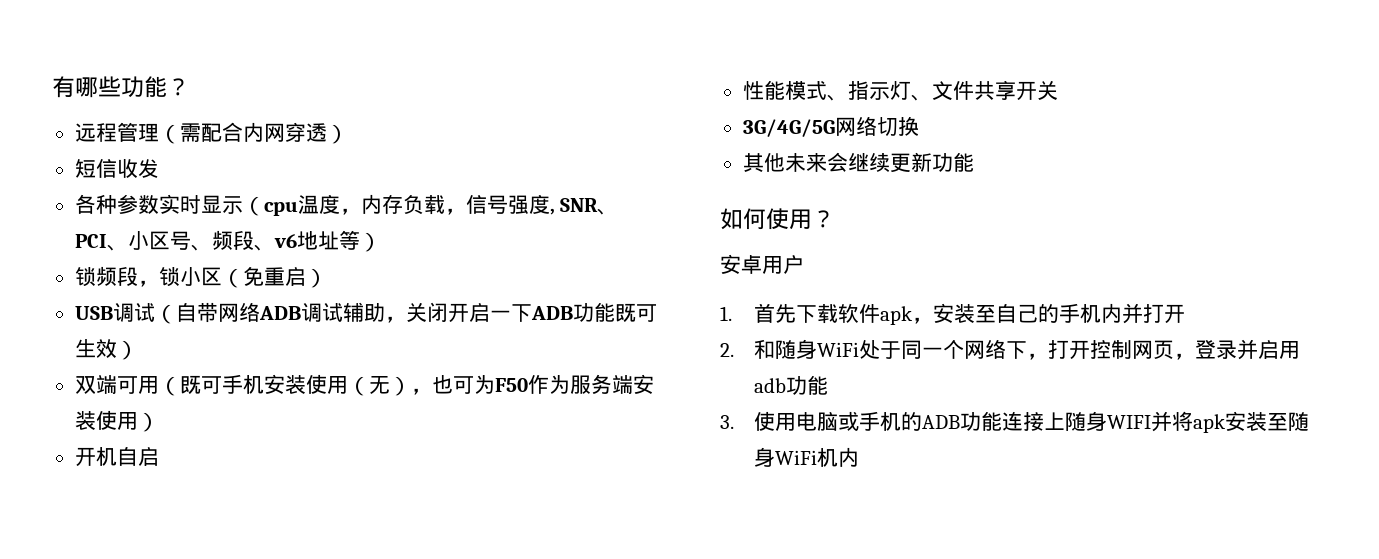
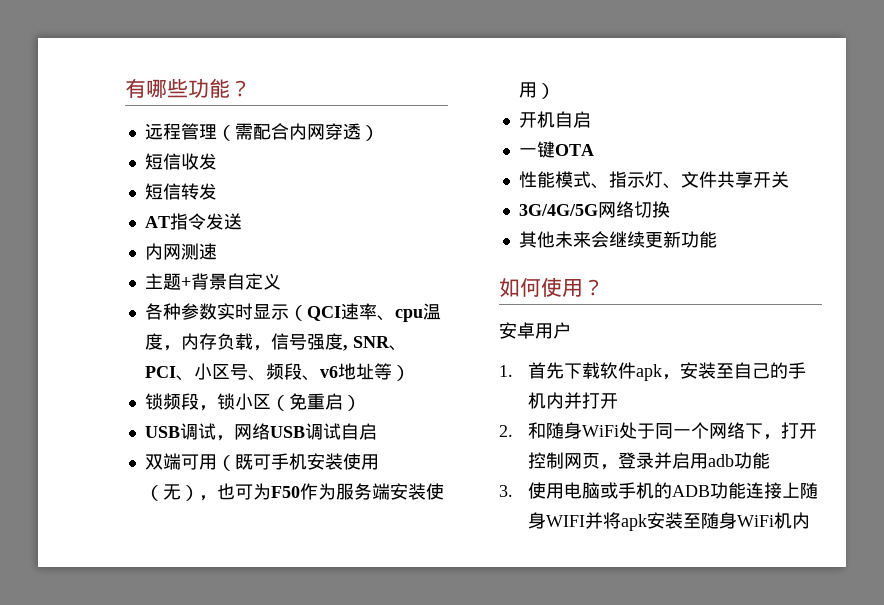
+ 短信转发
+ AT指令发送
+ 内网测速
+ 主题+背景自定义
- 各种参数实时显示（cpu温度，内存负载，信号强度, SNR、PCI、小区号、频段、v6地址等）
+ 各种参数实时显示（QCI速率、cpu温度，内存负载，信号强度, SNR、PCI、小区号、频段、v6地址等）
- USB调试（自带网络ADB调试辅助，关闭开启一下ADB功能既可生效）
+ USB调试，网络USB调试自启
+ 一键OTA

